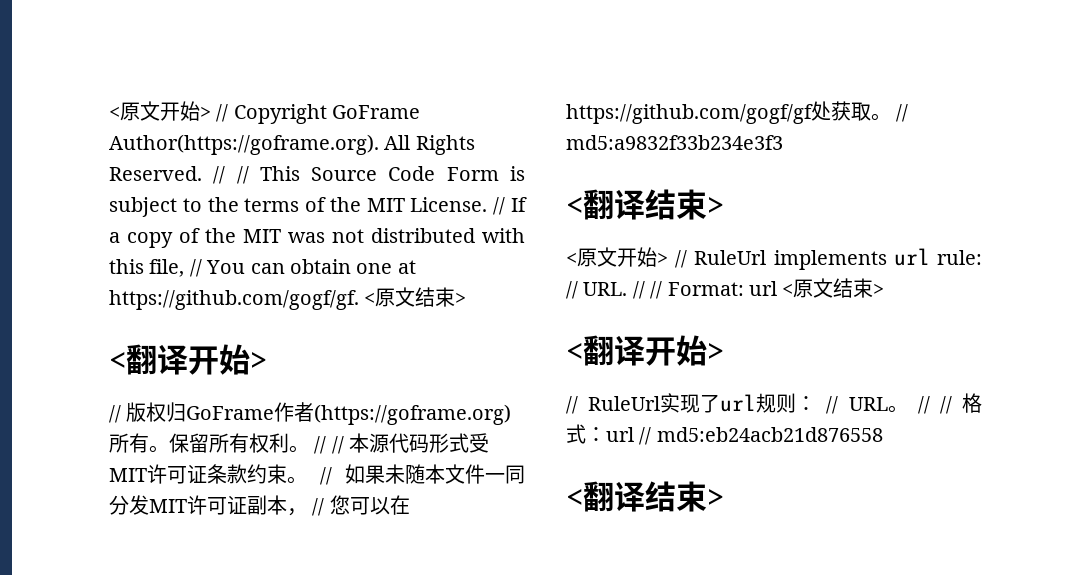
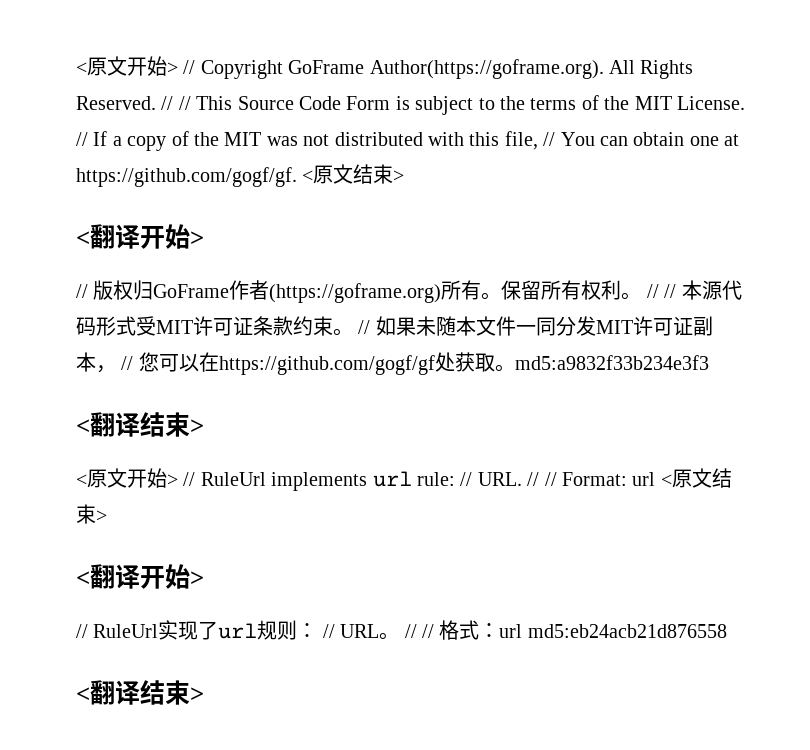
- // 如果未随本文件一同分发MIT许可证副本， // 您可以在https://github.com/gogf/gf处获取。 // md5:a9832f33b234e3f3
+ // 如果未随本文件一同分发MIT许可证副本， // 您可以在https://github.com/gogf/gf处获取。md5:a9832f33b234e3f3
- // // 格式：url // md5:eb24acb21d876558
+ // // 格式：url md5:eb24acb21d876558

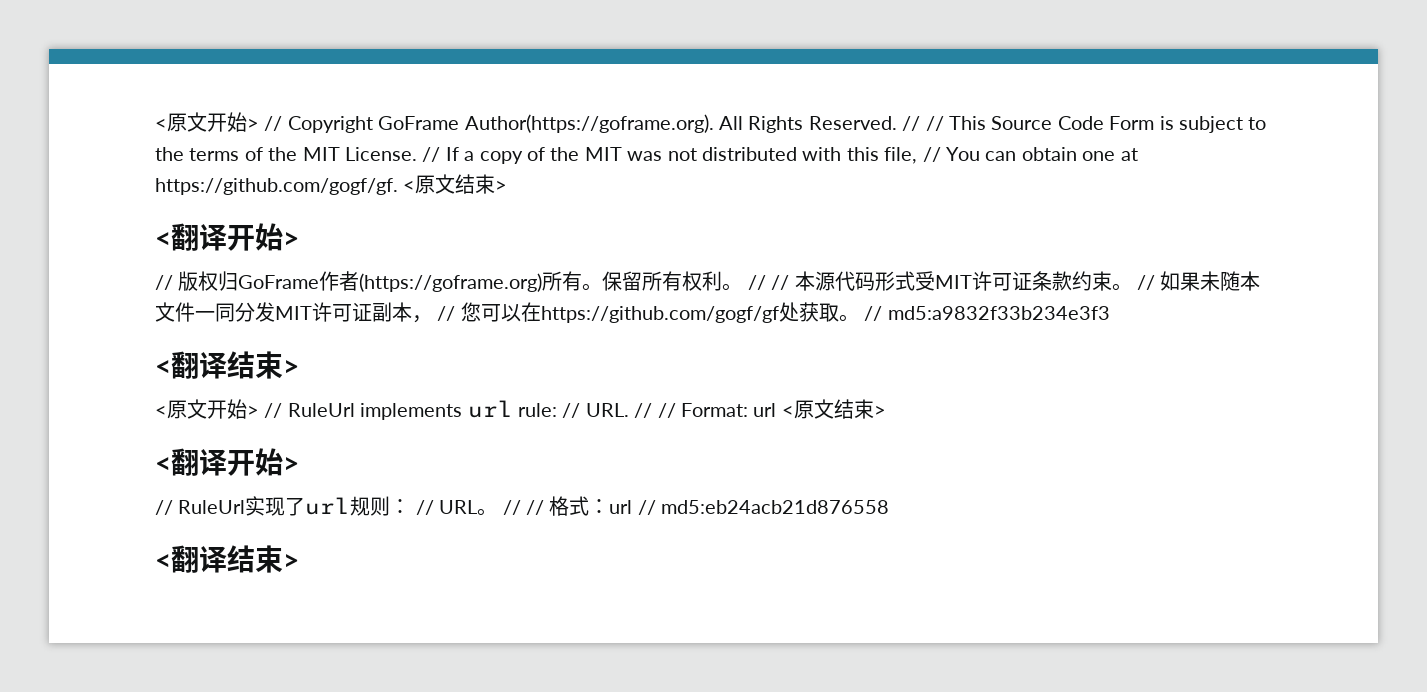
- // 如果未随本文件一同分发MIT许可证副本， // 您可以在https://github.com/gogf/gf处获取。md5:a9832f33b234e3f3
+ // 如果未随本文件一同分发MIT许可证副本， // 您可以在https://github.com/gogf/gf处获取。 // md5:a9832f33b234e3f3
- // // 格式：url md5:eb24acb21d876558
+ // // 格式：url // md5:eb24acb21d876558

